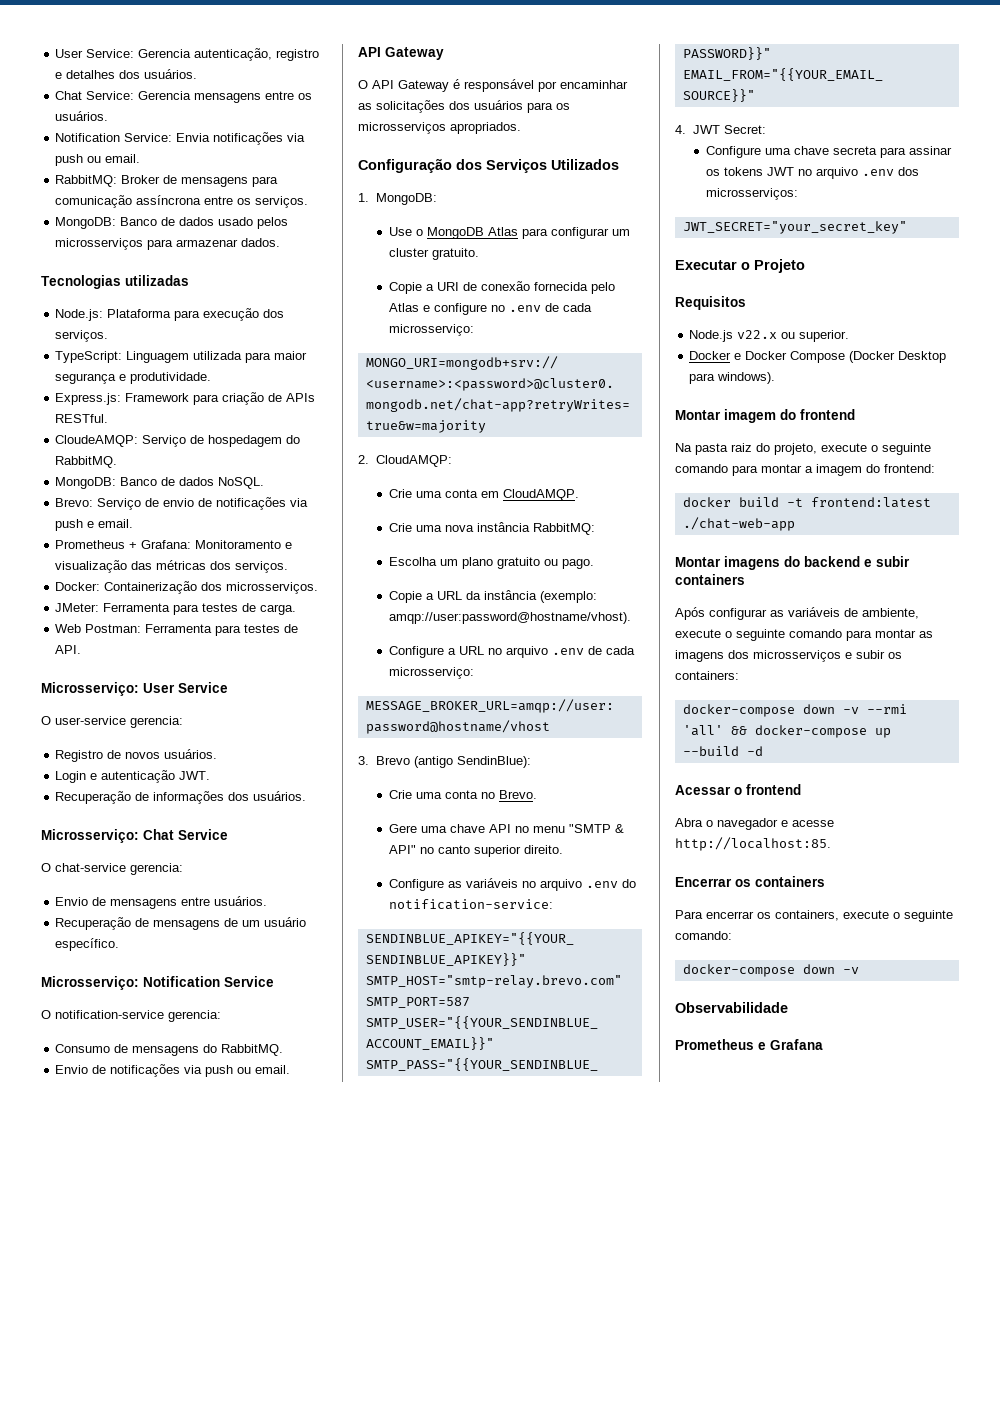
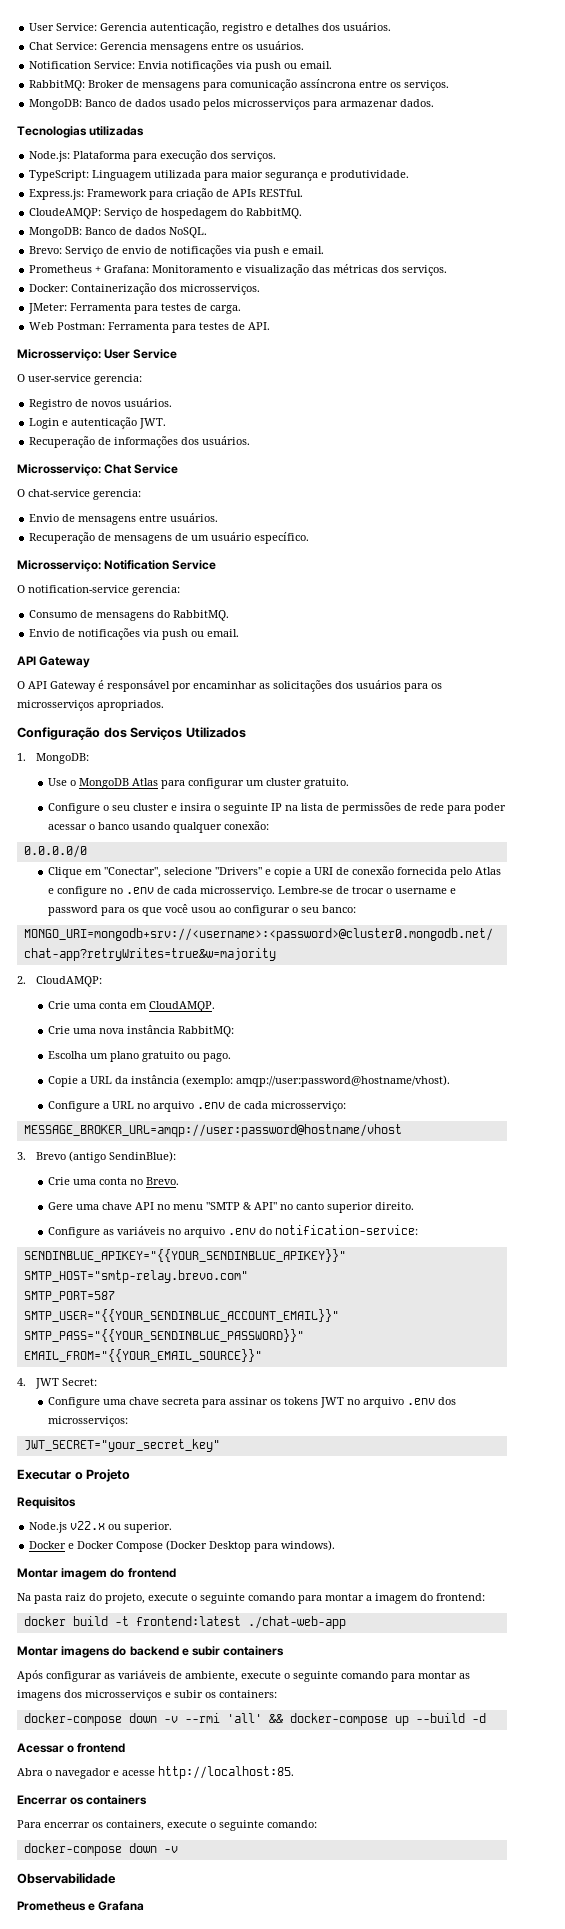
- Copie a URI de conexão fornecida pelo Atlas e configure no .env de cada microsserviço:
+ Configure o seu cluster e insira o seguinte IP na lista de permissões de rede para poder acessar o banco usando qualquer conexão:
+ 0.0.0.0/0
+ Clique em "Conectar", selecione "Drivers" e copie a URI de conexão fornecida pelo Atlas e configure no .env de cada microsserviço. Lembre-se de trocar o username e password para os que você usou ao configurar o seu banco:

